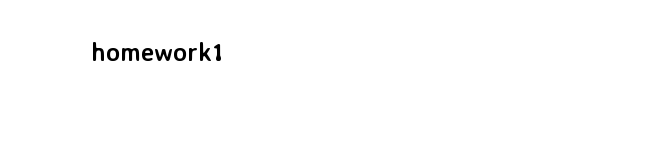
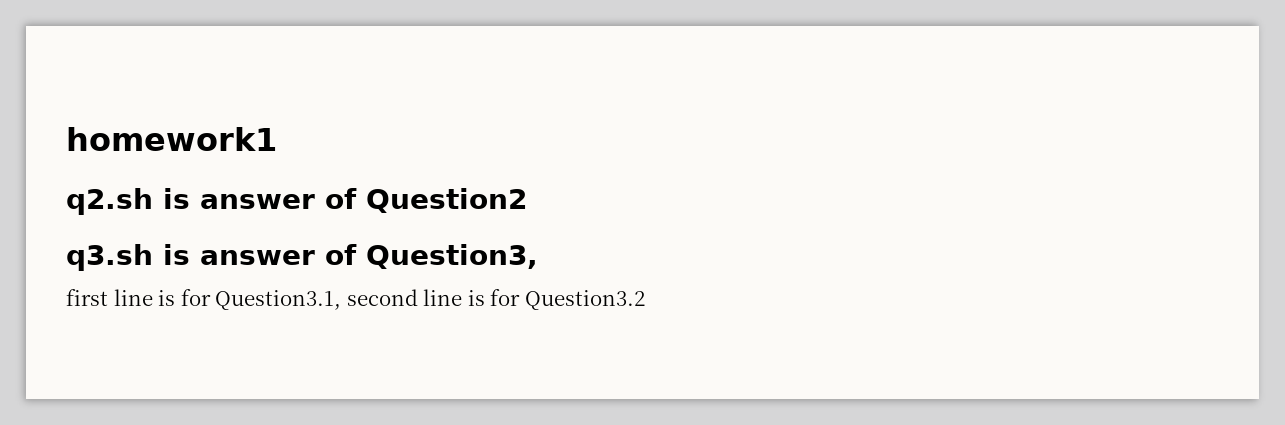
+ q2.sh is answer of Question2
+ q3.sh is answer of Question3,
+ first line is for Question3.1, second line is for Question3.2

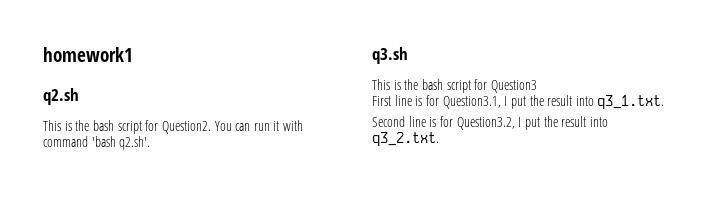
- q2.sh is answer of Question2
- q3.sh is answer of Question3,
- first line is for Question3.1, second line is for Question3.2
+ q2.sh
+ This is the bash script for Question2. You can run it with command 'bash q2.sh'.
+ q3.sh
+ This is the bash script for Question3
+ First line is for Question3.1, I put the result into q3_1.txt.
+ Second line is for Question3.2, I put the result into q3_2.txt.

